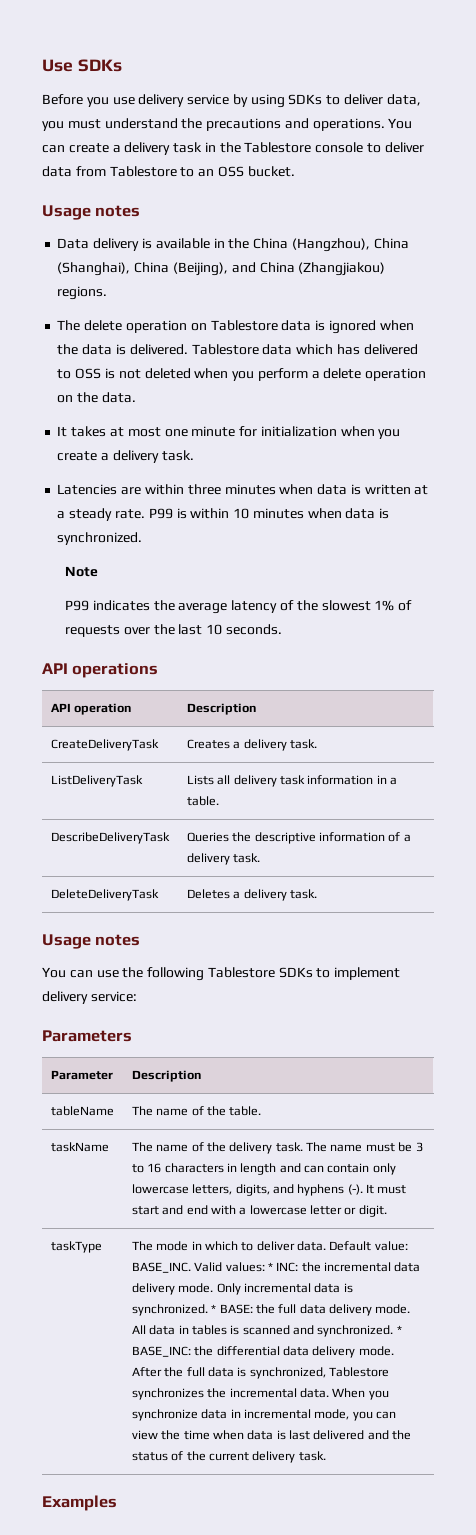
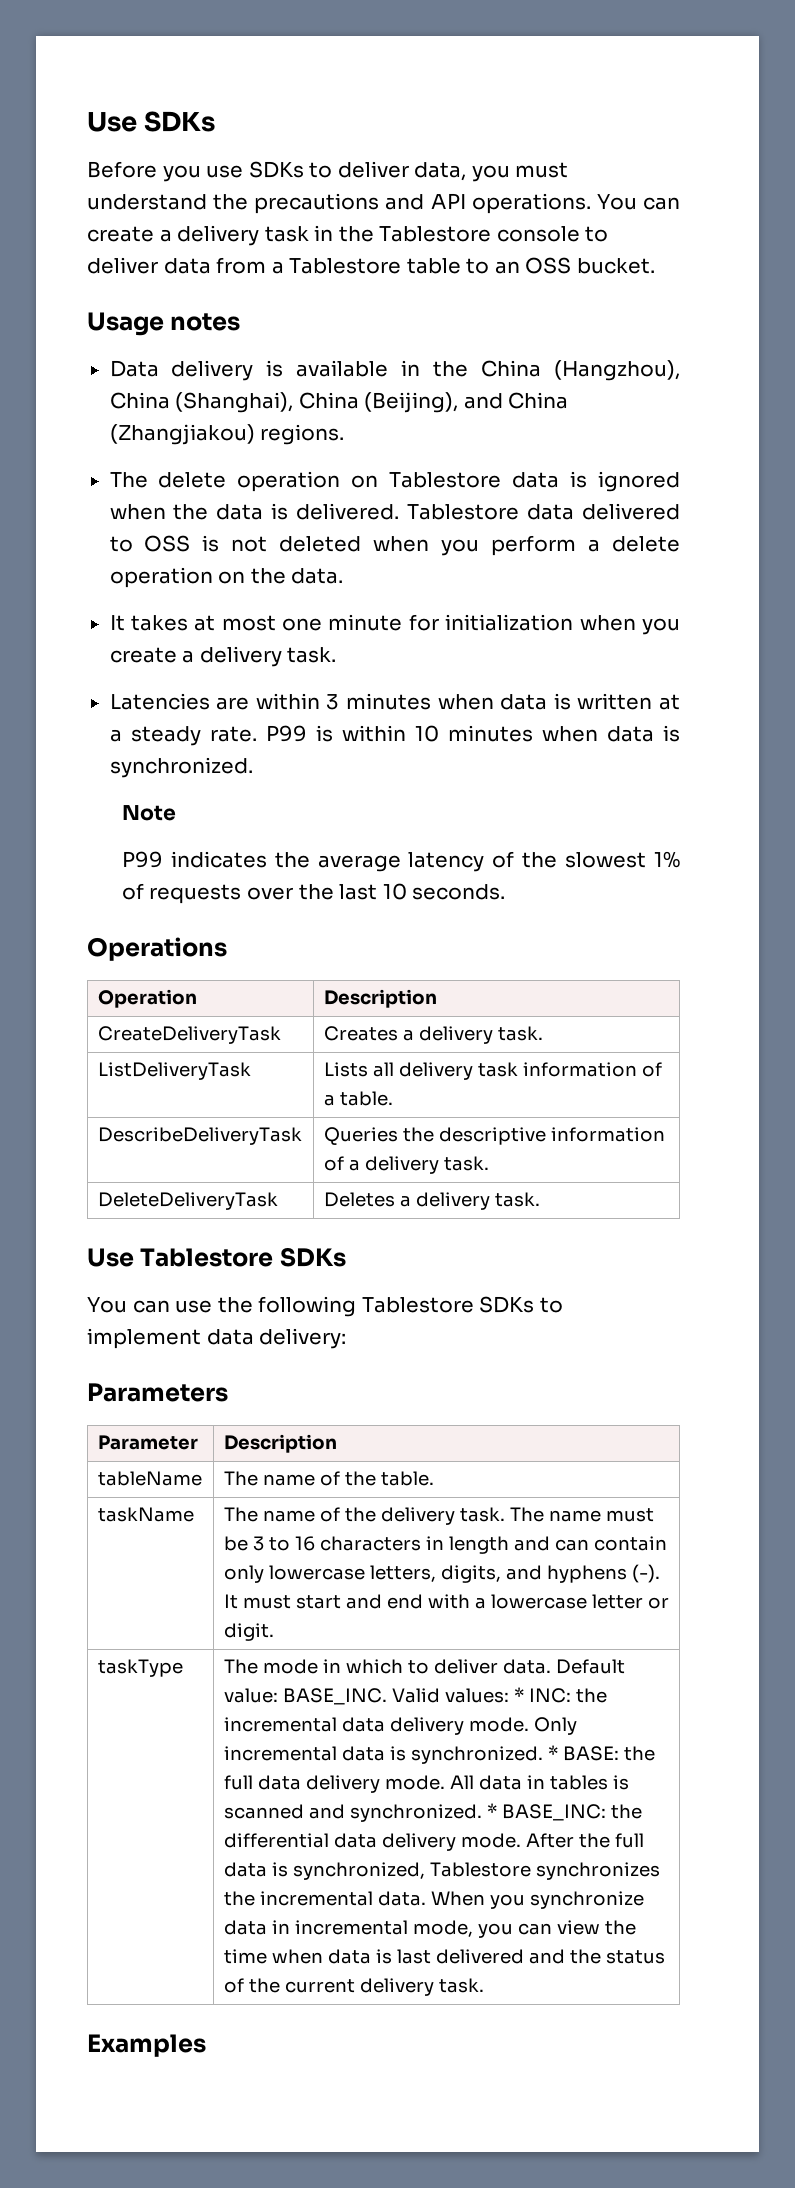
- Before you use delivery service by using SDKs to deliver data, you must understand the precautions and operations.
+ Before you use SDKs to deliver data, you must understand the precautions and API operations.
- You can create a delivery task in the Tablestore console to deliver data from Tablestore to an OSS bucket.
+ You can create a delivery task in the Tablestore console to deliver data from a Tablestore table to an OSS bucket.
- Tablestore data which has delivered to OSS is not deleted when you perform a delete operation on the data.
+ Tablestore data delivered to OSS is not deleted when you perform a delete operation on the data.
- Latencies are within three minutes when data is written at a steady rate.
+ Latencies are within 3 minutes when data is written at a steady rate.
- API operations
- API operation | Description
+ Operations
+ Operation | Description
- ListDeliveryTask | Lists all delivery task information in a table.
+ ListDeliveryTask | Lists all delivery task information of a table.
  DeleteDeliveryTask | Deletes a delivery task.
- Usage notes
+ Use Tablestore SDKs
- You can use the following Tablestore SDKs to implement delivery service:
+ You can use the following Tablestore SDKs to implement data delivery:

